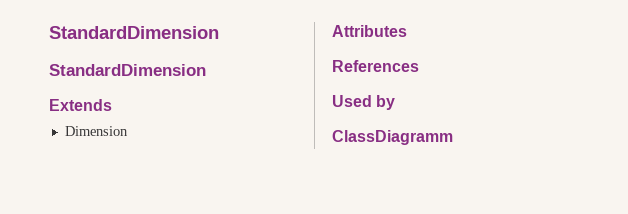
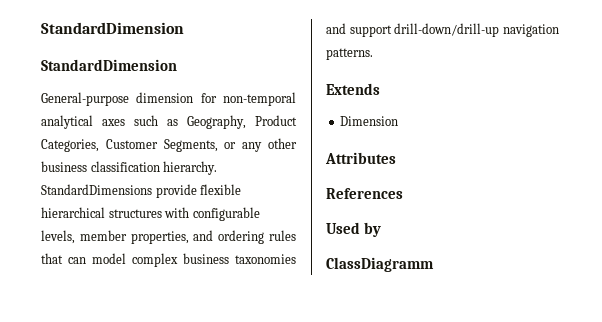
+ General-purpose dimension for non-temporal analytical axes such as Geography, Product Categories, Customer Segments, or any other business classification hierarchy. StandardDimensions provide flexible hierarchical structures with configurable levels, member properties, and ordering rules that can model complex business taxonomies and support drill-down/drill-up navigation patterns.

